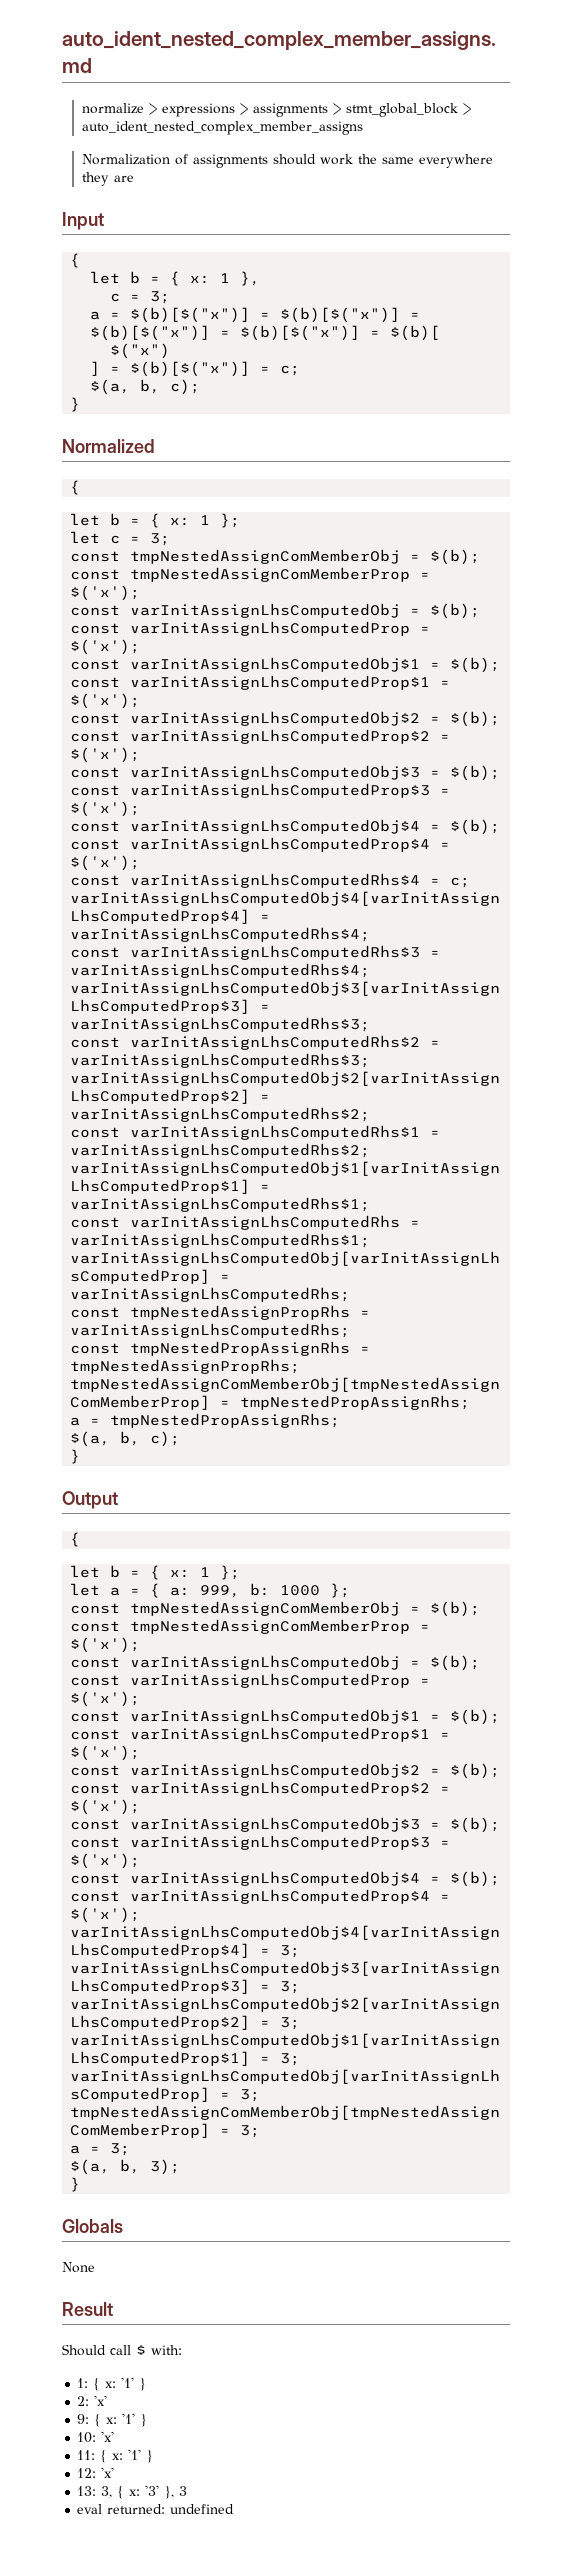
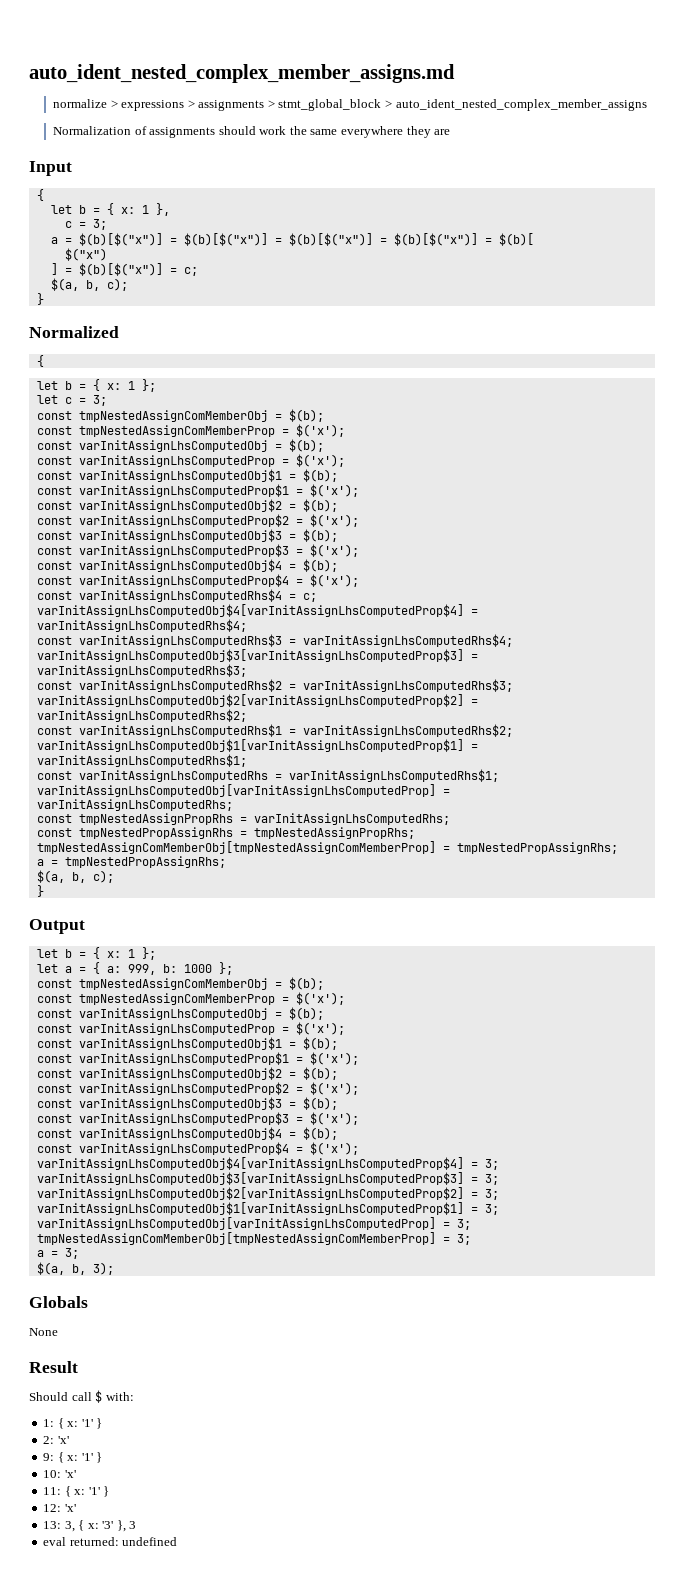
  Output
- {
  $(a, b, 3);
- }

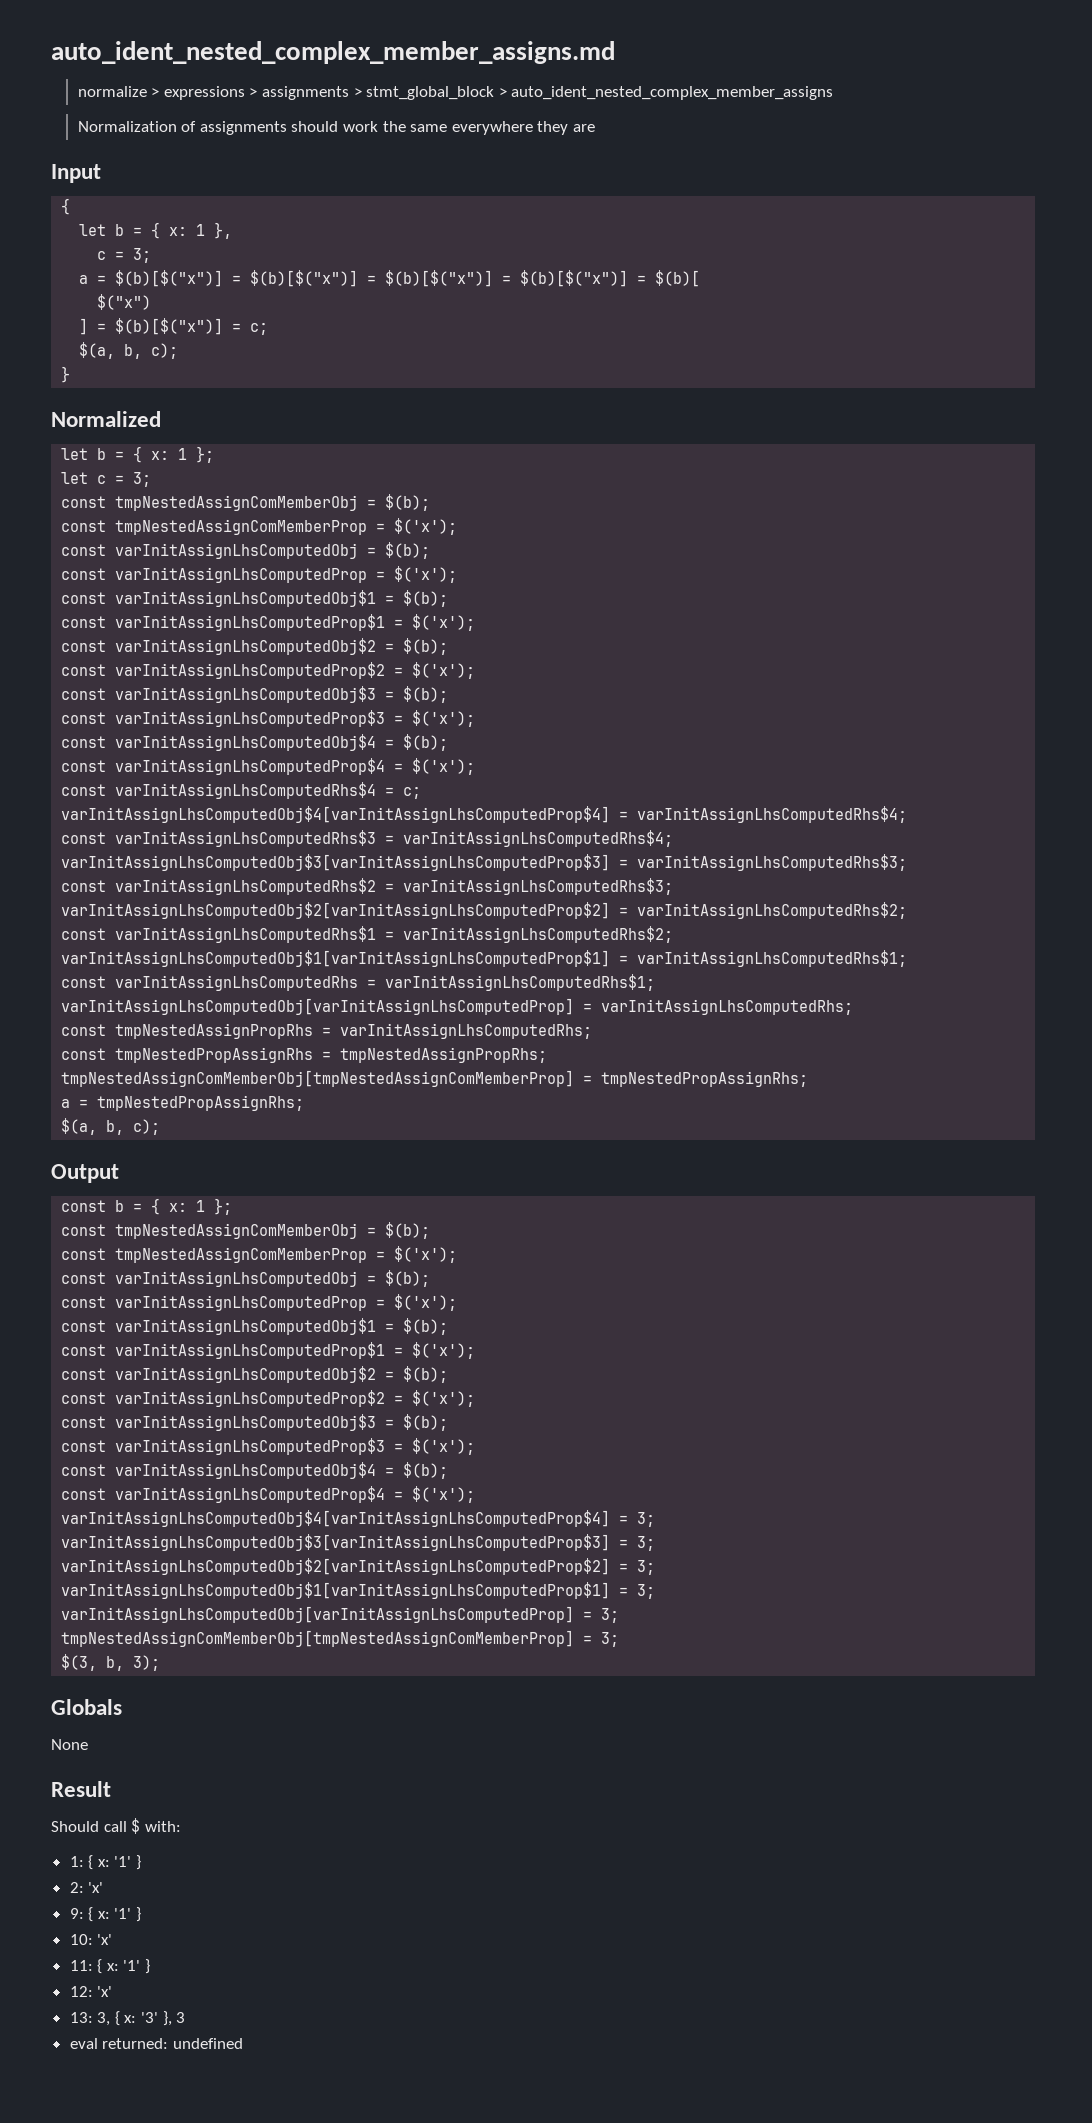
  Normalized
- {
  a = tmpNestedPropAssignRhs;
  $(a, b, c);
- }
  Output
- let b = { x: 1 };
- let a = { a: 999, b: 1000 };
+ const b = { x: 1 };
- a = 3;
- $(a, b, 3);
+ $(3, b, 3);

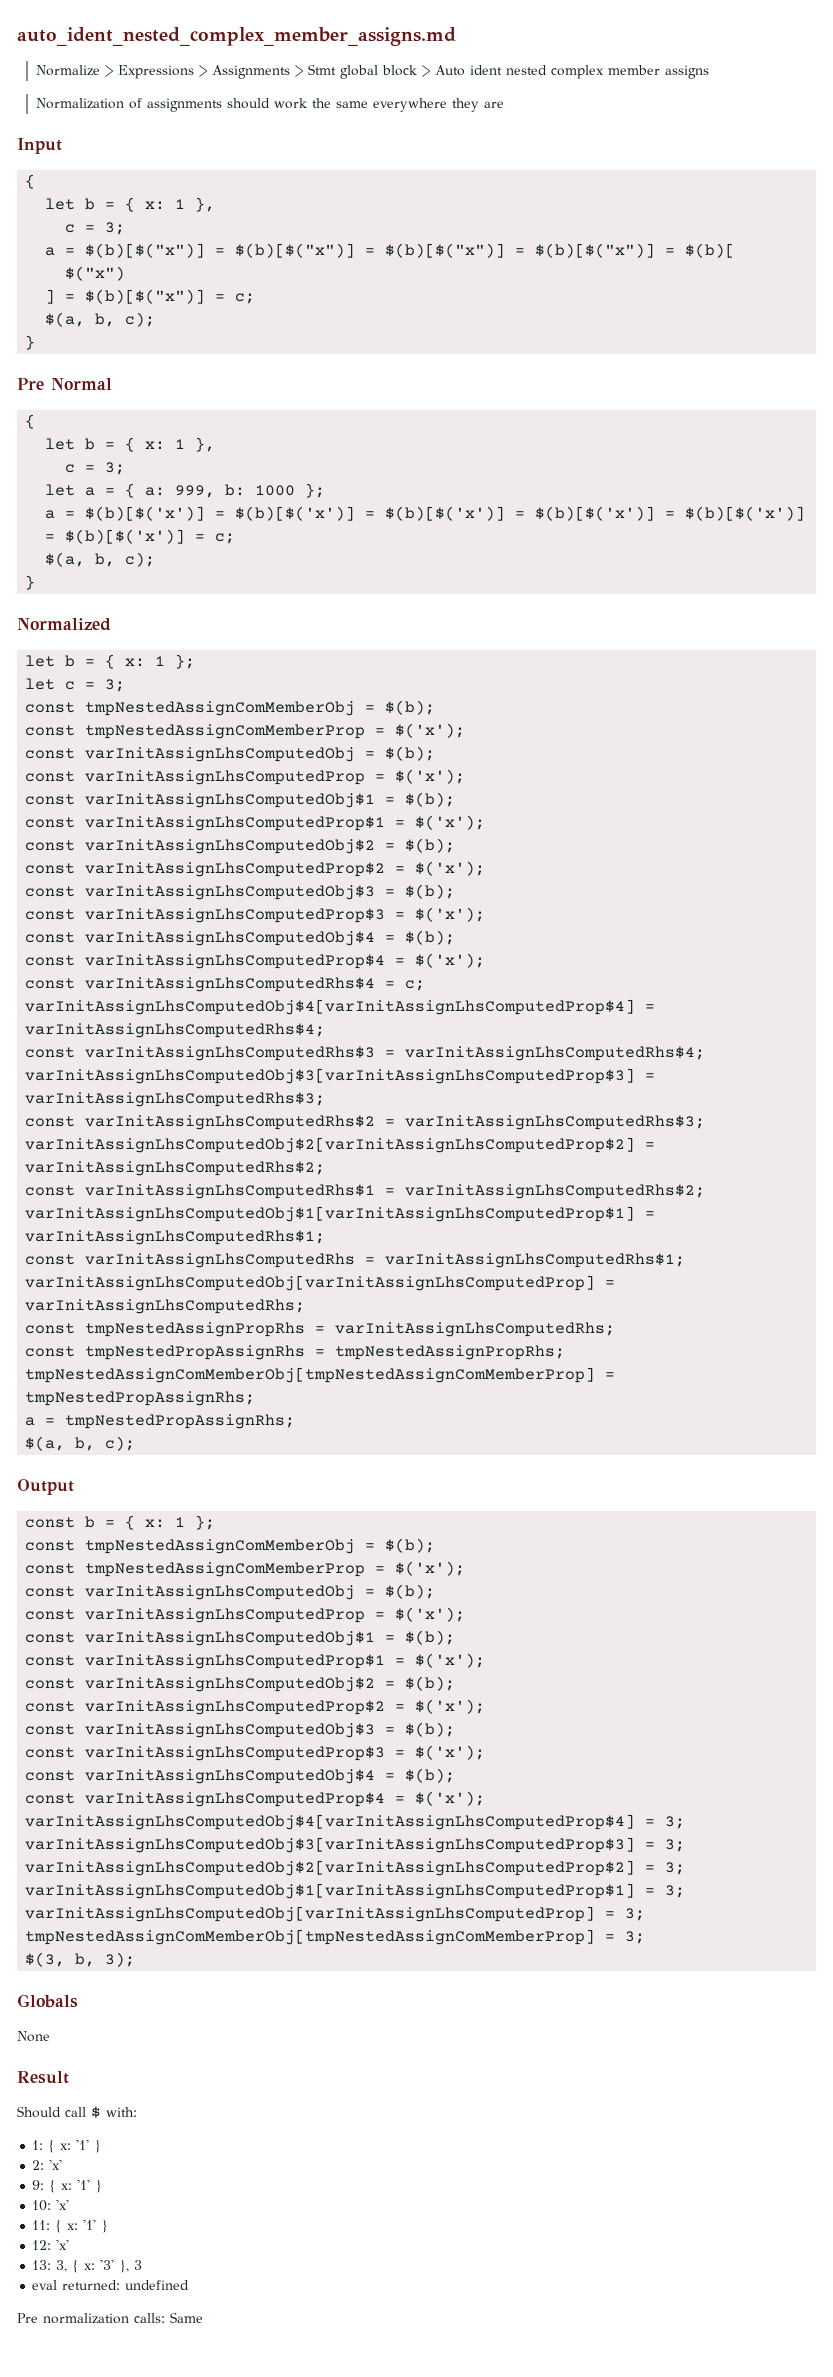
- normalize > expressions > assignments > stmt_global_block > auto_ident_nested_complex_member_assigns
+ Normalize > Expressions > Assignments > Stmt global block > Auto ident nested complex member assigns
+ Pre Normal
+ {
+ let b = { x: 1 },
+ c = 3;
+ let a = { a: 999, b: 1000 };
+ a = $(b)[$('x')] = $(b)[$('x')] = $(b)[$('x')] = $(b)[$('x')] = $(b)[$('x')] = $(b)[$('x')] = c;
+ $(a, b, c);
+ }
+ Pre normalization calls: Same

